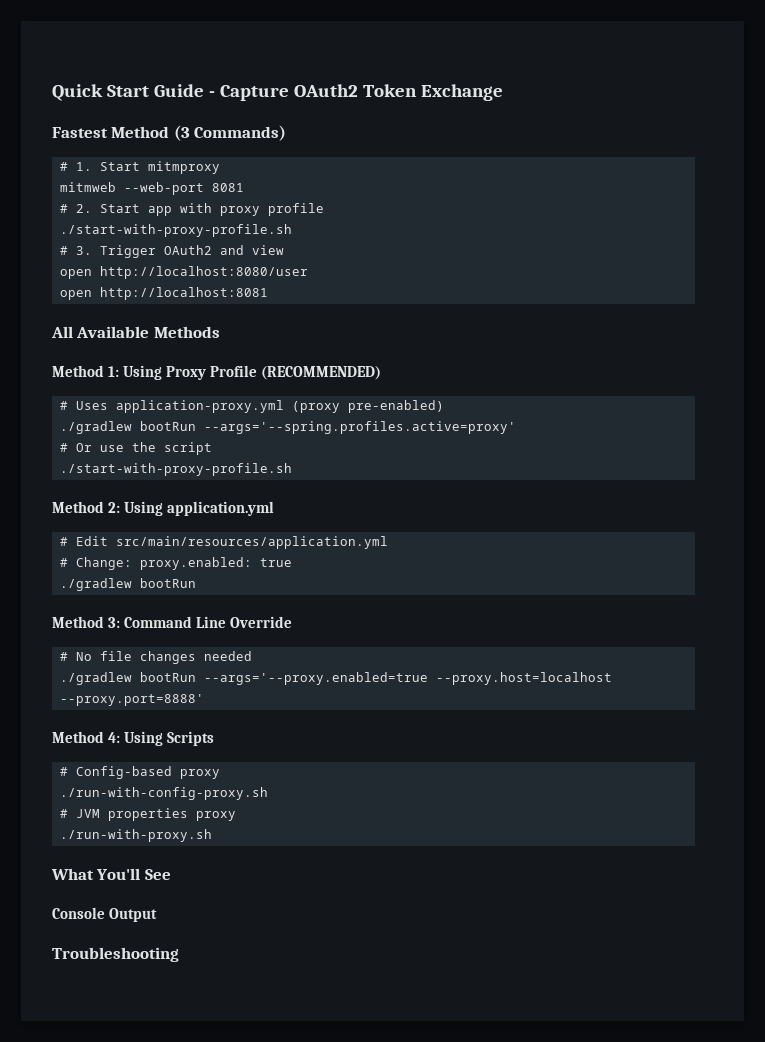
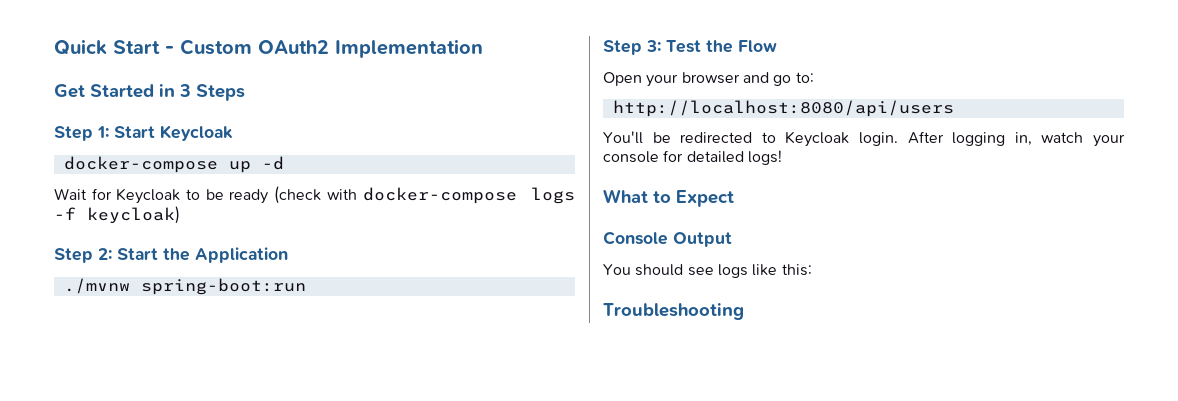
- Quick Start Guide - Capture OAuth2 Token Exchange
- Fastest Method (3 Commands)
- # 1. Start mitmproxy
- mitmweb --web-port 8081
- # 2. Start app with proxy profile
- ./start-with-proxy-profile.sh
- # 3. Trigger OAuth2 and view
- open http://localhost:8080/user
- open http://localhost:8081
- All Available Methods
- Method 1: Using Proxy Profile (RECOMMENDED)
- # Uses application-proxy.yml (proxy pre-enabled)
- ./gradlew bootRun --args='--spring.profiles.active=proxy'
- # Or use the script
- ./start-with-proxy-profile.sh
- Method 2: Using application.yml
- # Edit src/main/resources/application.yml
- # Change: proxy.enabled: true
- ./gradlew bootRun
- Method 3: Command Line Override
- # No file changes needed
- ./gradlew bootRun --args='--proxy.enabled=true --proxy.host=localhost --proxy.port=8888'
- Method 4: Using Scripts
- # Config-based proxy
- ./run-with-config-proxy.sh
- # JVM properties proxy
- ./run-with-proxy.sh
+ Quick Start - Custom OAuth2 Implementation
+ Get Started in 3 Steps
+ Step 1: Start Keycloak
+ docker-compose up -d
+ Wait for Keycloak to be ready (check with docker-compose logs -f keycloak)
+ Step 2: Start the Application
+ ./mvnw spring-boot:run
+ Step 3: Test the Flow
+ Open your browser and go to:
+ http://localhost:8080/api/users
+ You'll be redirected to Keycloak login. After logging in, watch your console for detailed logs!
- What You'll See
+ What to Expect
+ You should see logs like this:

